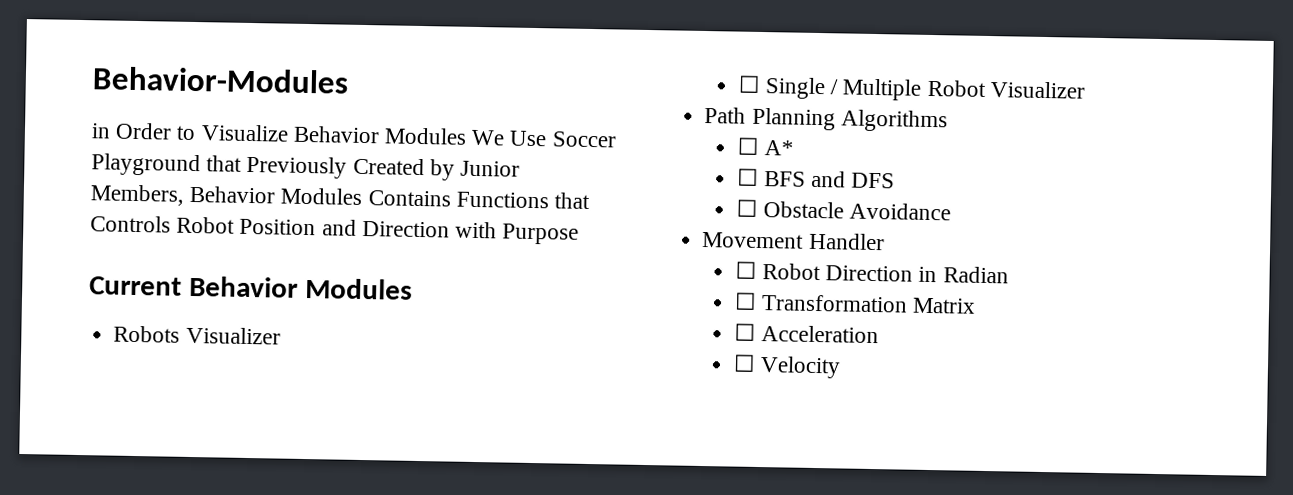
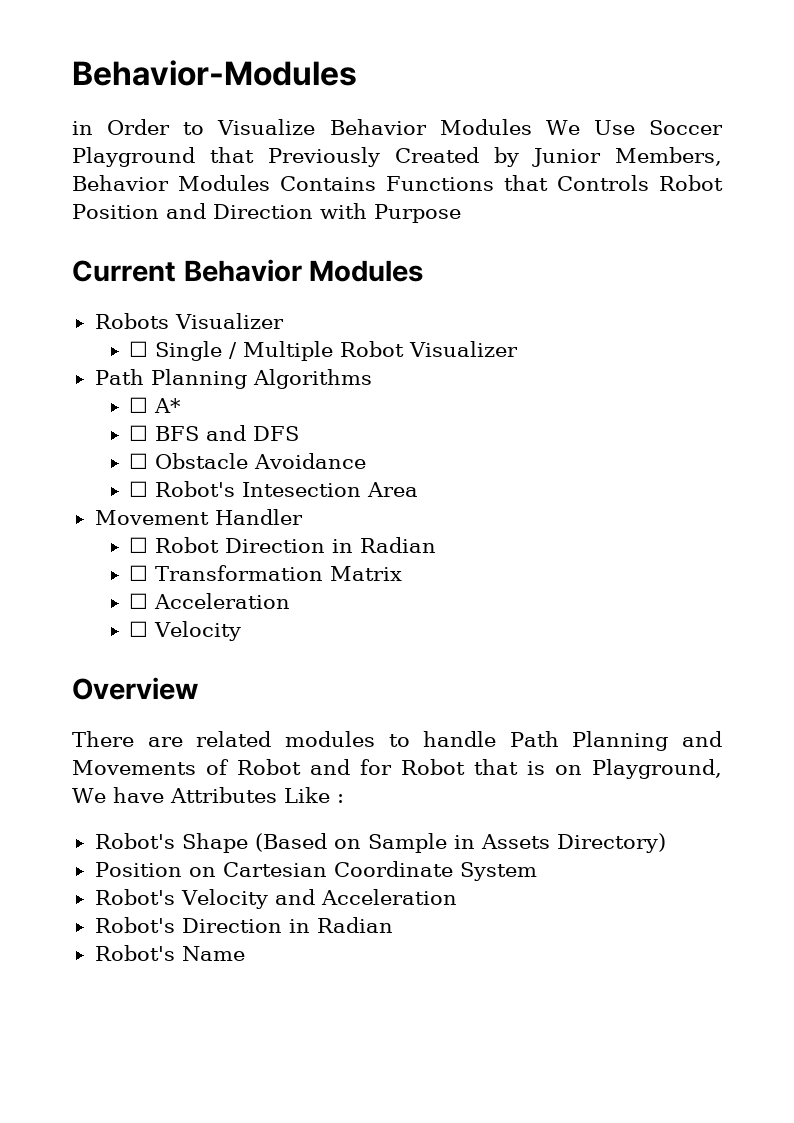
+ ☐ Robot's Intesection Area
+ Overview
+ There are related modules to handle Path Planning and Movements of Robot and for Robot that is on Playground, We have Attributes Like :
+ Robot's Shape (Based on Sample in Assets Directory)
+ Position on Cartesian Coordinate System
+ Robot's Velocity and Acceleration
+ Robot's Direction in Radian
+ Robot's Name

